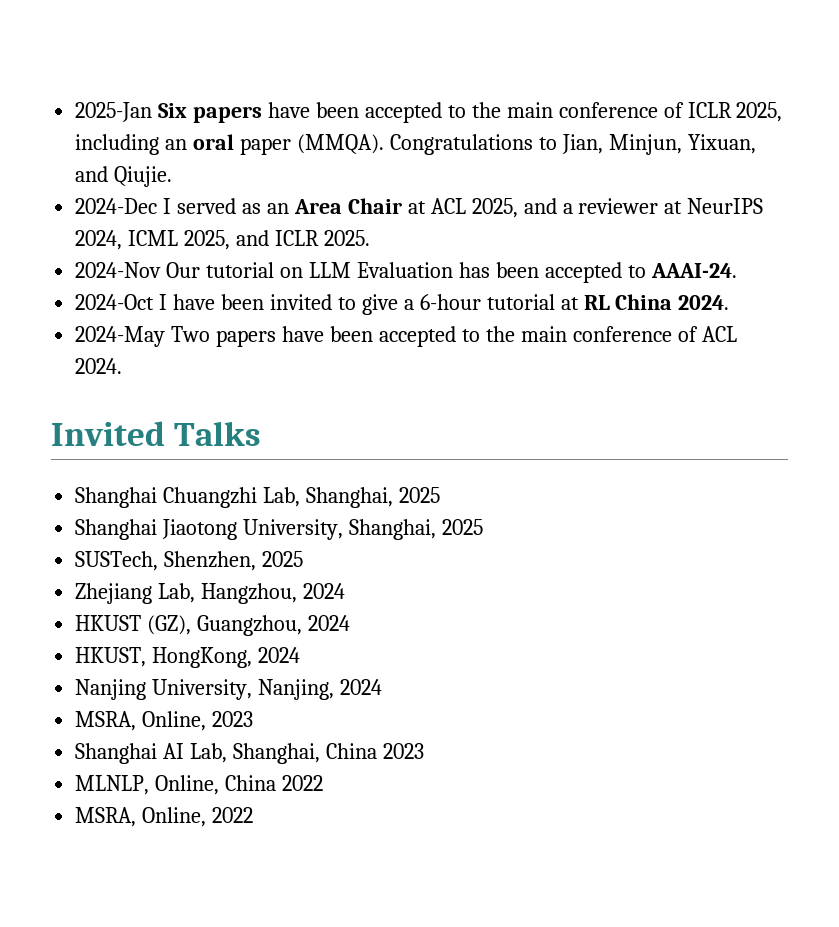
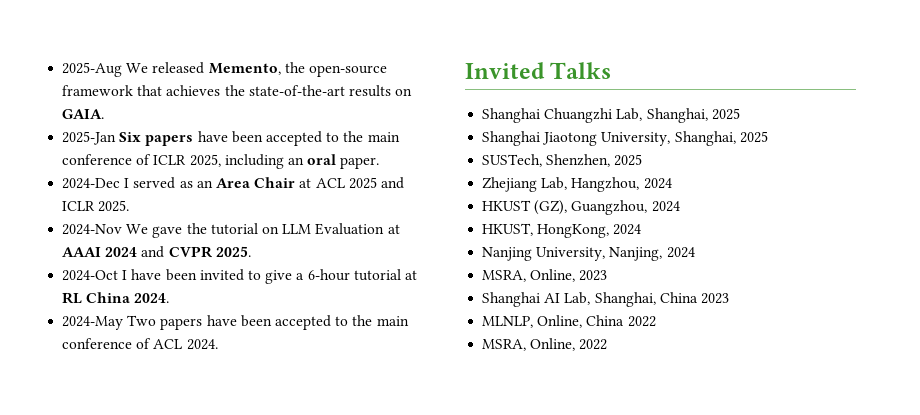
+ 2025-Aug We released Memento, the open-source framework that achieves the state-of-the-art results on GAIA.
- 2025-Jan Six papers have been accepted to the main conference of ICLR 2025, including an oral paper (MMQA). Congratulations to Jian, Minjun, Yixuan, and Qiujie.
+ 2025-Jan Six papers have been accepted to the main conference of ICLR 2025, including an oral paper.
- 2024-Dec I served as an Area Chair at ACL 2025, and a reviewer at NeurIPS 2024, ICML 2025, and ICLR 2025.
+ 2024-Dec I served as an Area Chair at ACL 2025 and ICLR 2025.
- 2024-Nov Our tutorial on LLM Evaluation has been accepted to AAAI-24.
+ 2024-Nov We gave the tutorial on LLM Evaluation at AAAI 2024 and CVPR 2025.

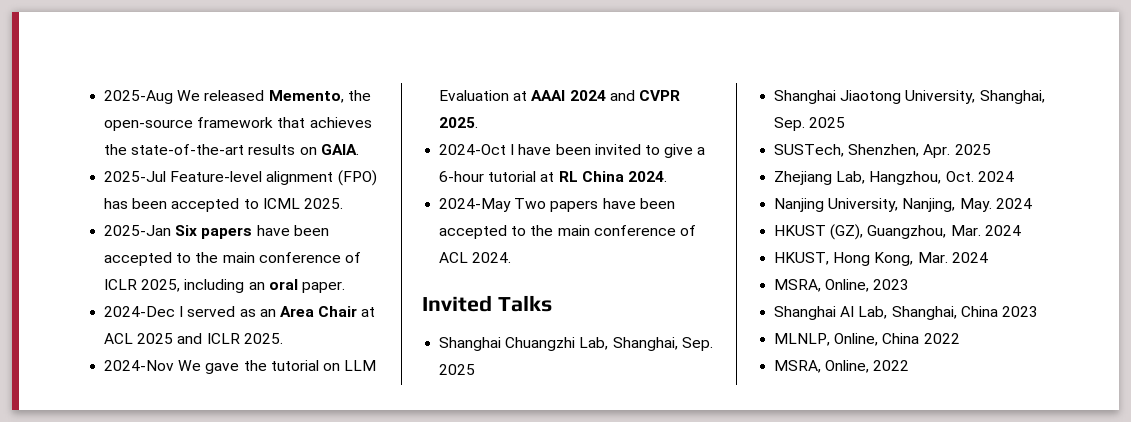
+ 2025-Jul Feature-level alignment (FPO) has been accepted to ICML 2025.
- Shanghai Chuangzhi Lab, Shanghai, 2025
+ Shanghai Chuangzhi Lab, Shanghai, Sep. 2025
- Shanghai Jiaotong University, Shanghai, 2025
+ Shanghai Jiaotong University, Shanghai, Sep. 2025
- SUSTech, Shenzhen, 2025
+ SUSTech, Shenzhen, Apr. 2025
- Zhejiang Lab, Hangzhou, 2024
+ Zhejiang Lab, Hangzhou, Oct. 2024
+ Nanjing University, Nanjing, May. 2024
- HKUST (GZ), Guangzhou, 2024
+ HKUST (GZ), Guangzhou, Mar. 2024
- HKUST, HongKong, 2024
- Nanjing University, Nanjing, 2024
+ HKUST, Hong Kong, Mar. 2024

